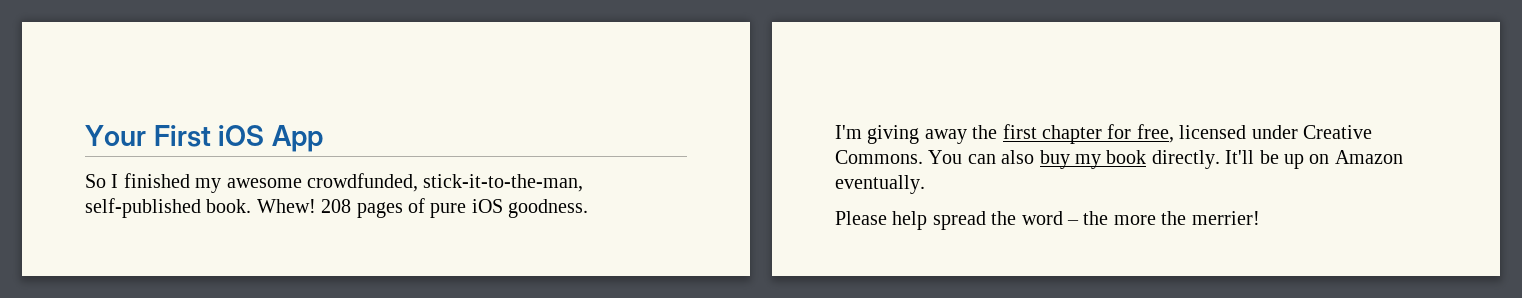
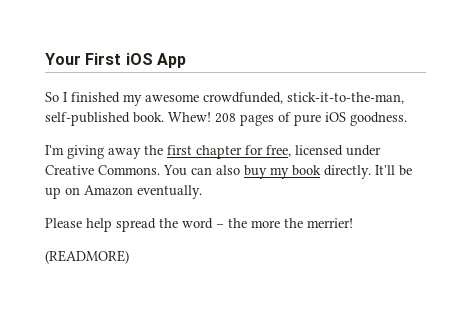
+ (READMORE)

